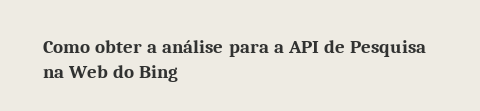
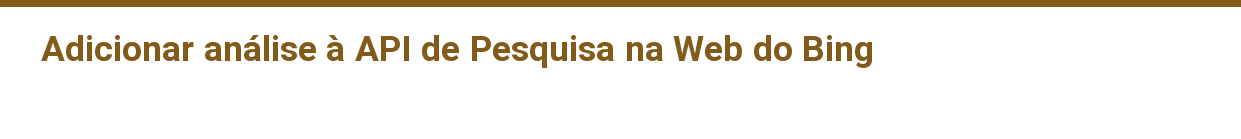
- Como obter a análise para a API de Pesquisa na Web do Bing
+ Adicionar análise à API de Pesquisa na Web do Bing

